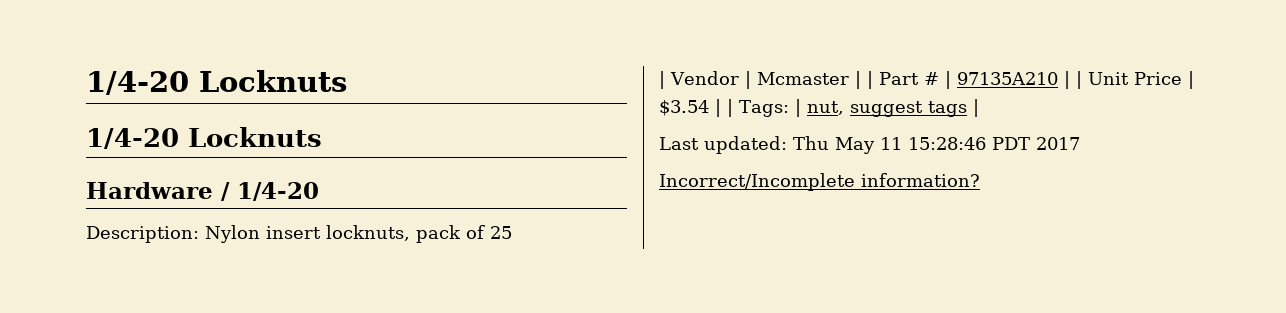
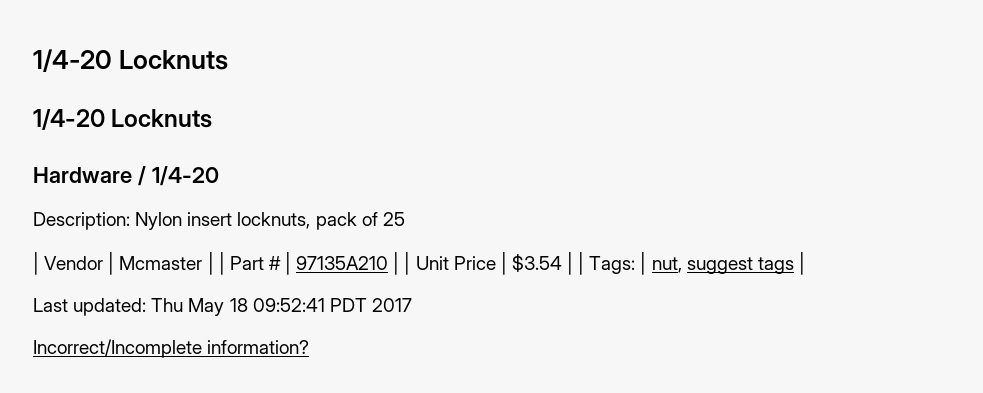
- Last updated: Thu May 11 15:28:46 PDT 2017
+ Last updated: Thu May 18 09:52:41 PDT 2017

